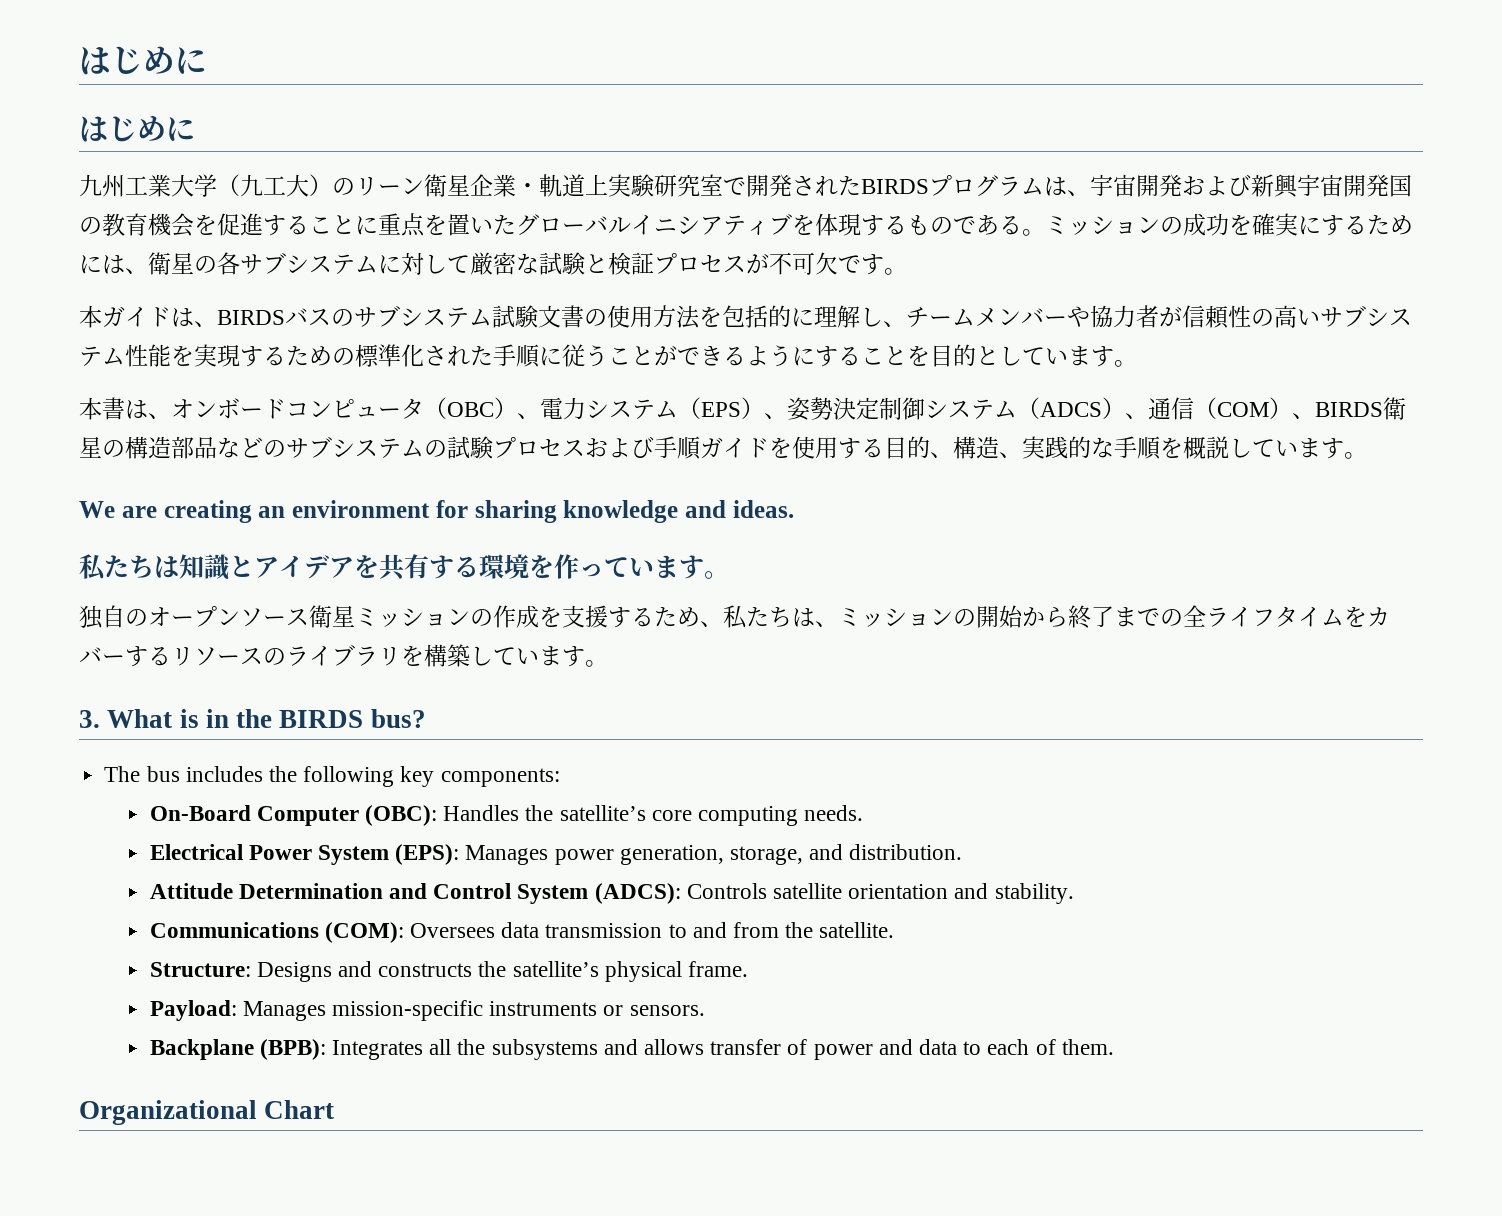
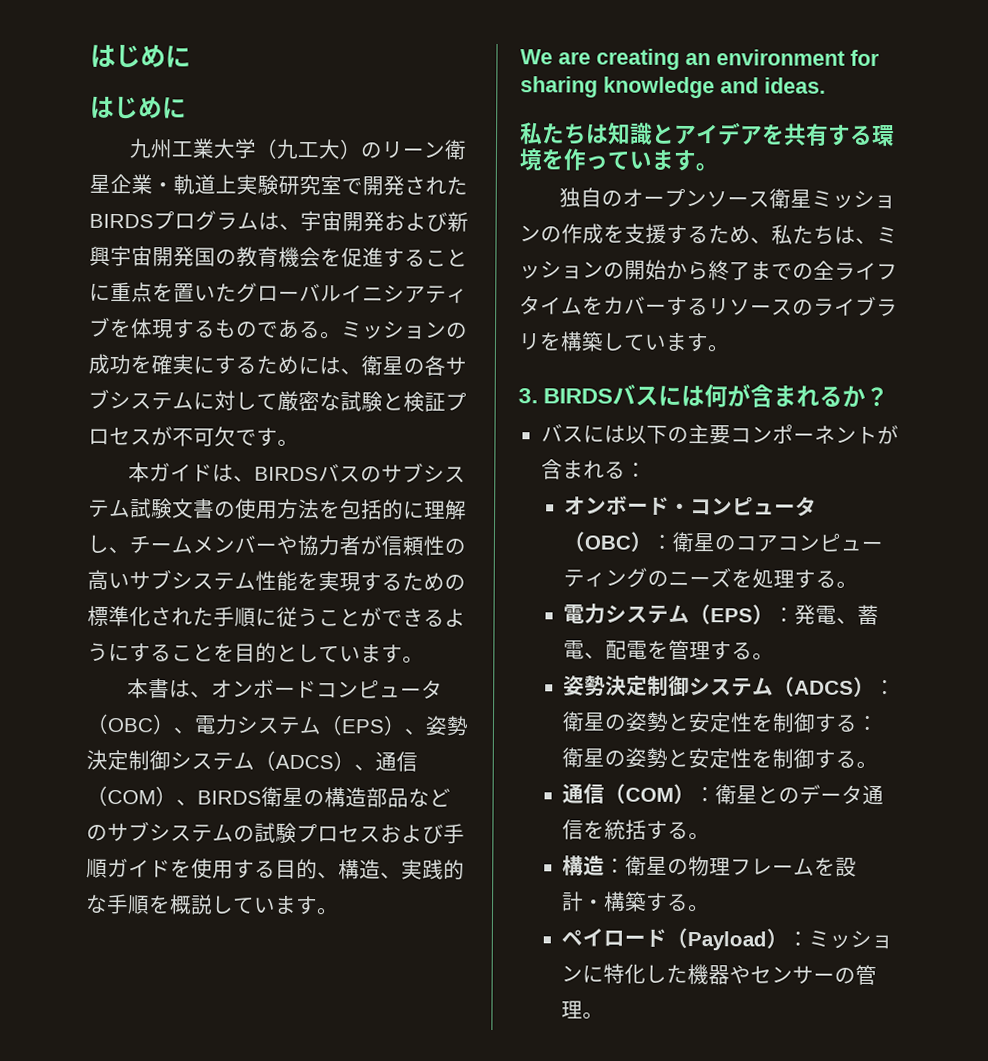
- 3. What is in the BIRDS bus?
- The bus includes the following key components:
- On-Board Computer (OBC): Handles the satellite’s core computing needs.
- Electrical Power System (EPS): Manages power generation, storage, and distribution.
- Attitude Determination and Control System (ADCS): Controls satellite orientation and stability.
- Communications (COM): Oversees data transmission to and from the satellite.
- Structure: Designs and constructs the satellite’s physical frame.
- Payload: Manages mission-specific instruments or sensors.
- Backplane (BPB): Integrates all the subsystems and allows transfer of power and data to each of them.
- Organizational Chart
+ 3. BIRDSバスには何が含まれるか？
+ バスには以下の主要コンポーネントが含まれる：
+ オンボード・コンピュータ（OBC）：衛星のコアコンピューティングのニーズを処理する。
+ 電力システム（EPS）：発電、蓄電、配電を管理する。
+ 姿勢決定制御システム（ADCS）：衛星の姿勢と安定性を制御する：衛星の姿勢と安定性を制御する。
+ 通信（COM）：衛星とのデータ通信を統括する。
+ 構造：衛星の物理フレームを設計・構築する。
+ ペイロード（Payload）：ミッションに特化した機器やセンサーの管理。

